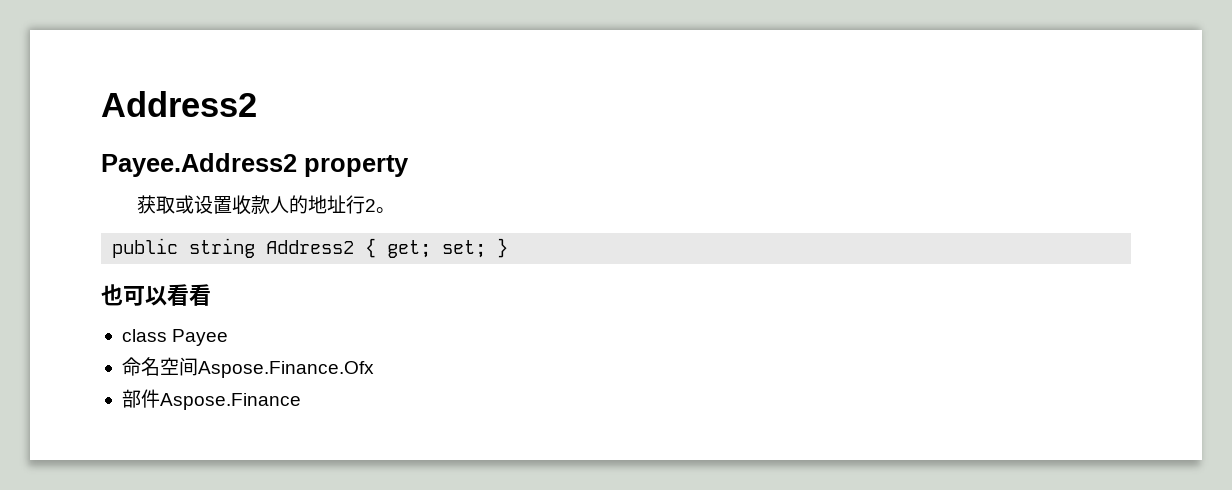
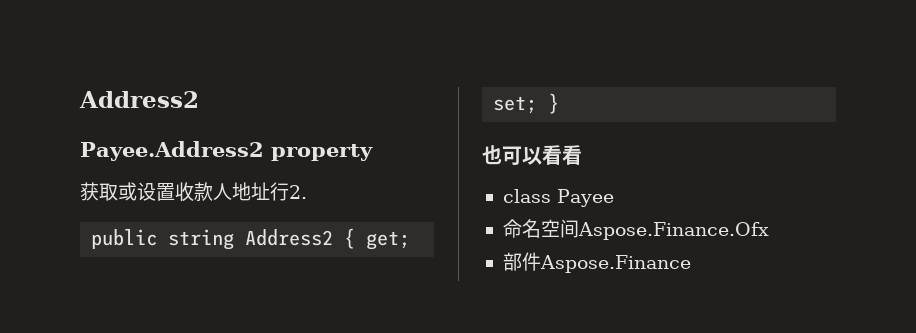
- 获取或设置收款人的地址行2。
+ 获取或设置收款人地址行2.

